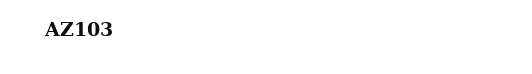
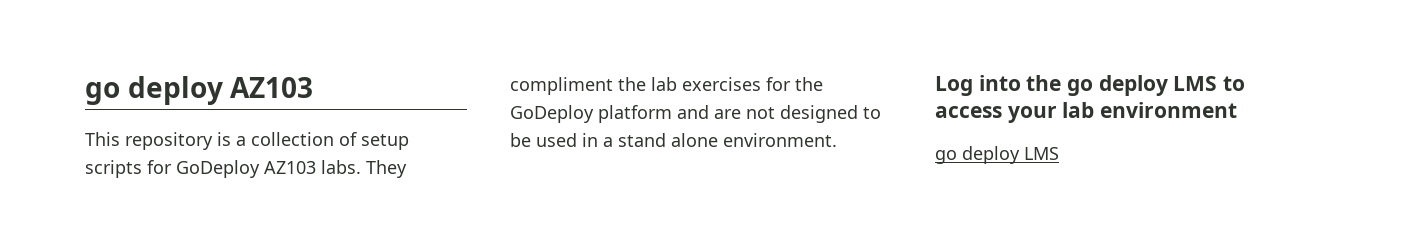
- AZ103
+ go deploy AZ103
+ This repository is a collection of setup scripts for GoDeploy AZ103 labs. They compliment the lab exercises for the GoDeploy platform and are not designed to be used in a stand alone environment.
+ Log into the go deploy LMS to access your lab environment
+ go deploy LMS

